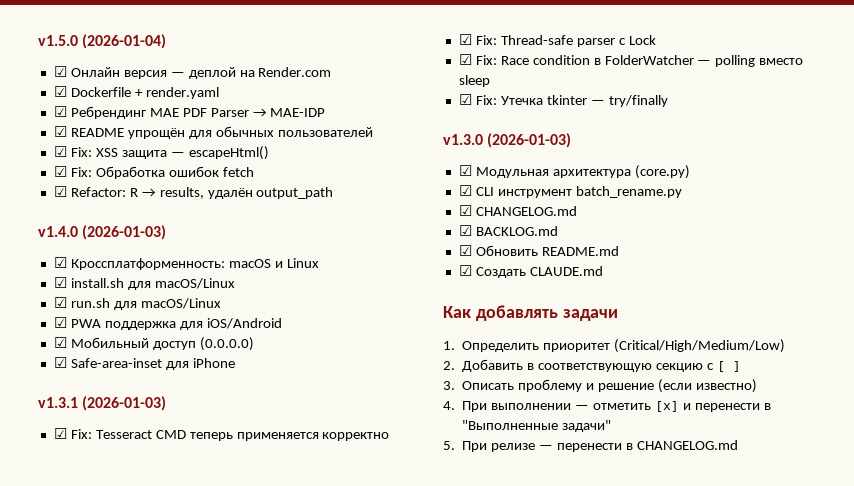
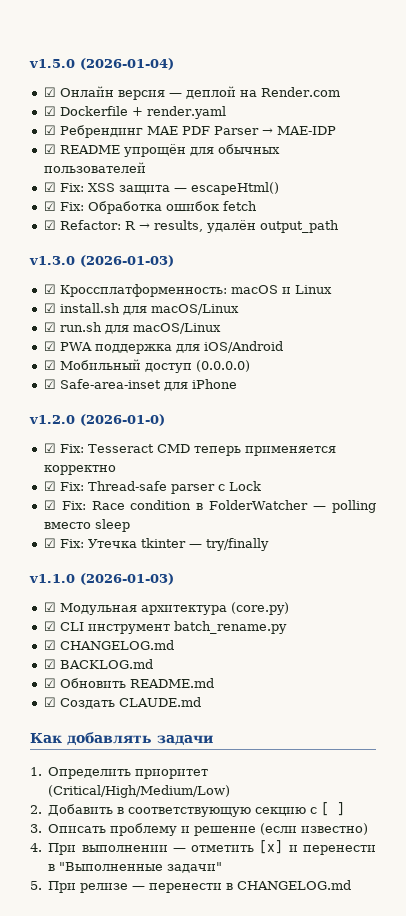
- v1.4.0 (2026-01-03)
+ v1.3.0 (2026-01-03)
- v1.3.1 (2026-01-03)
+ v1.2.0 (2026-01-0)
- v1.3.0 (2026-01-03)
+ v1.1.0 (2026-01-03)

